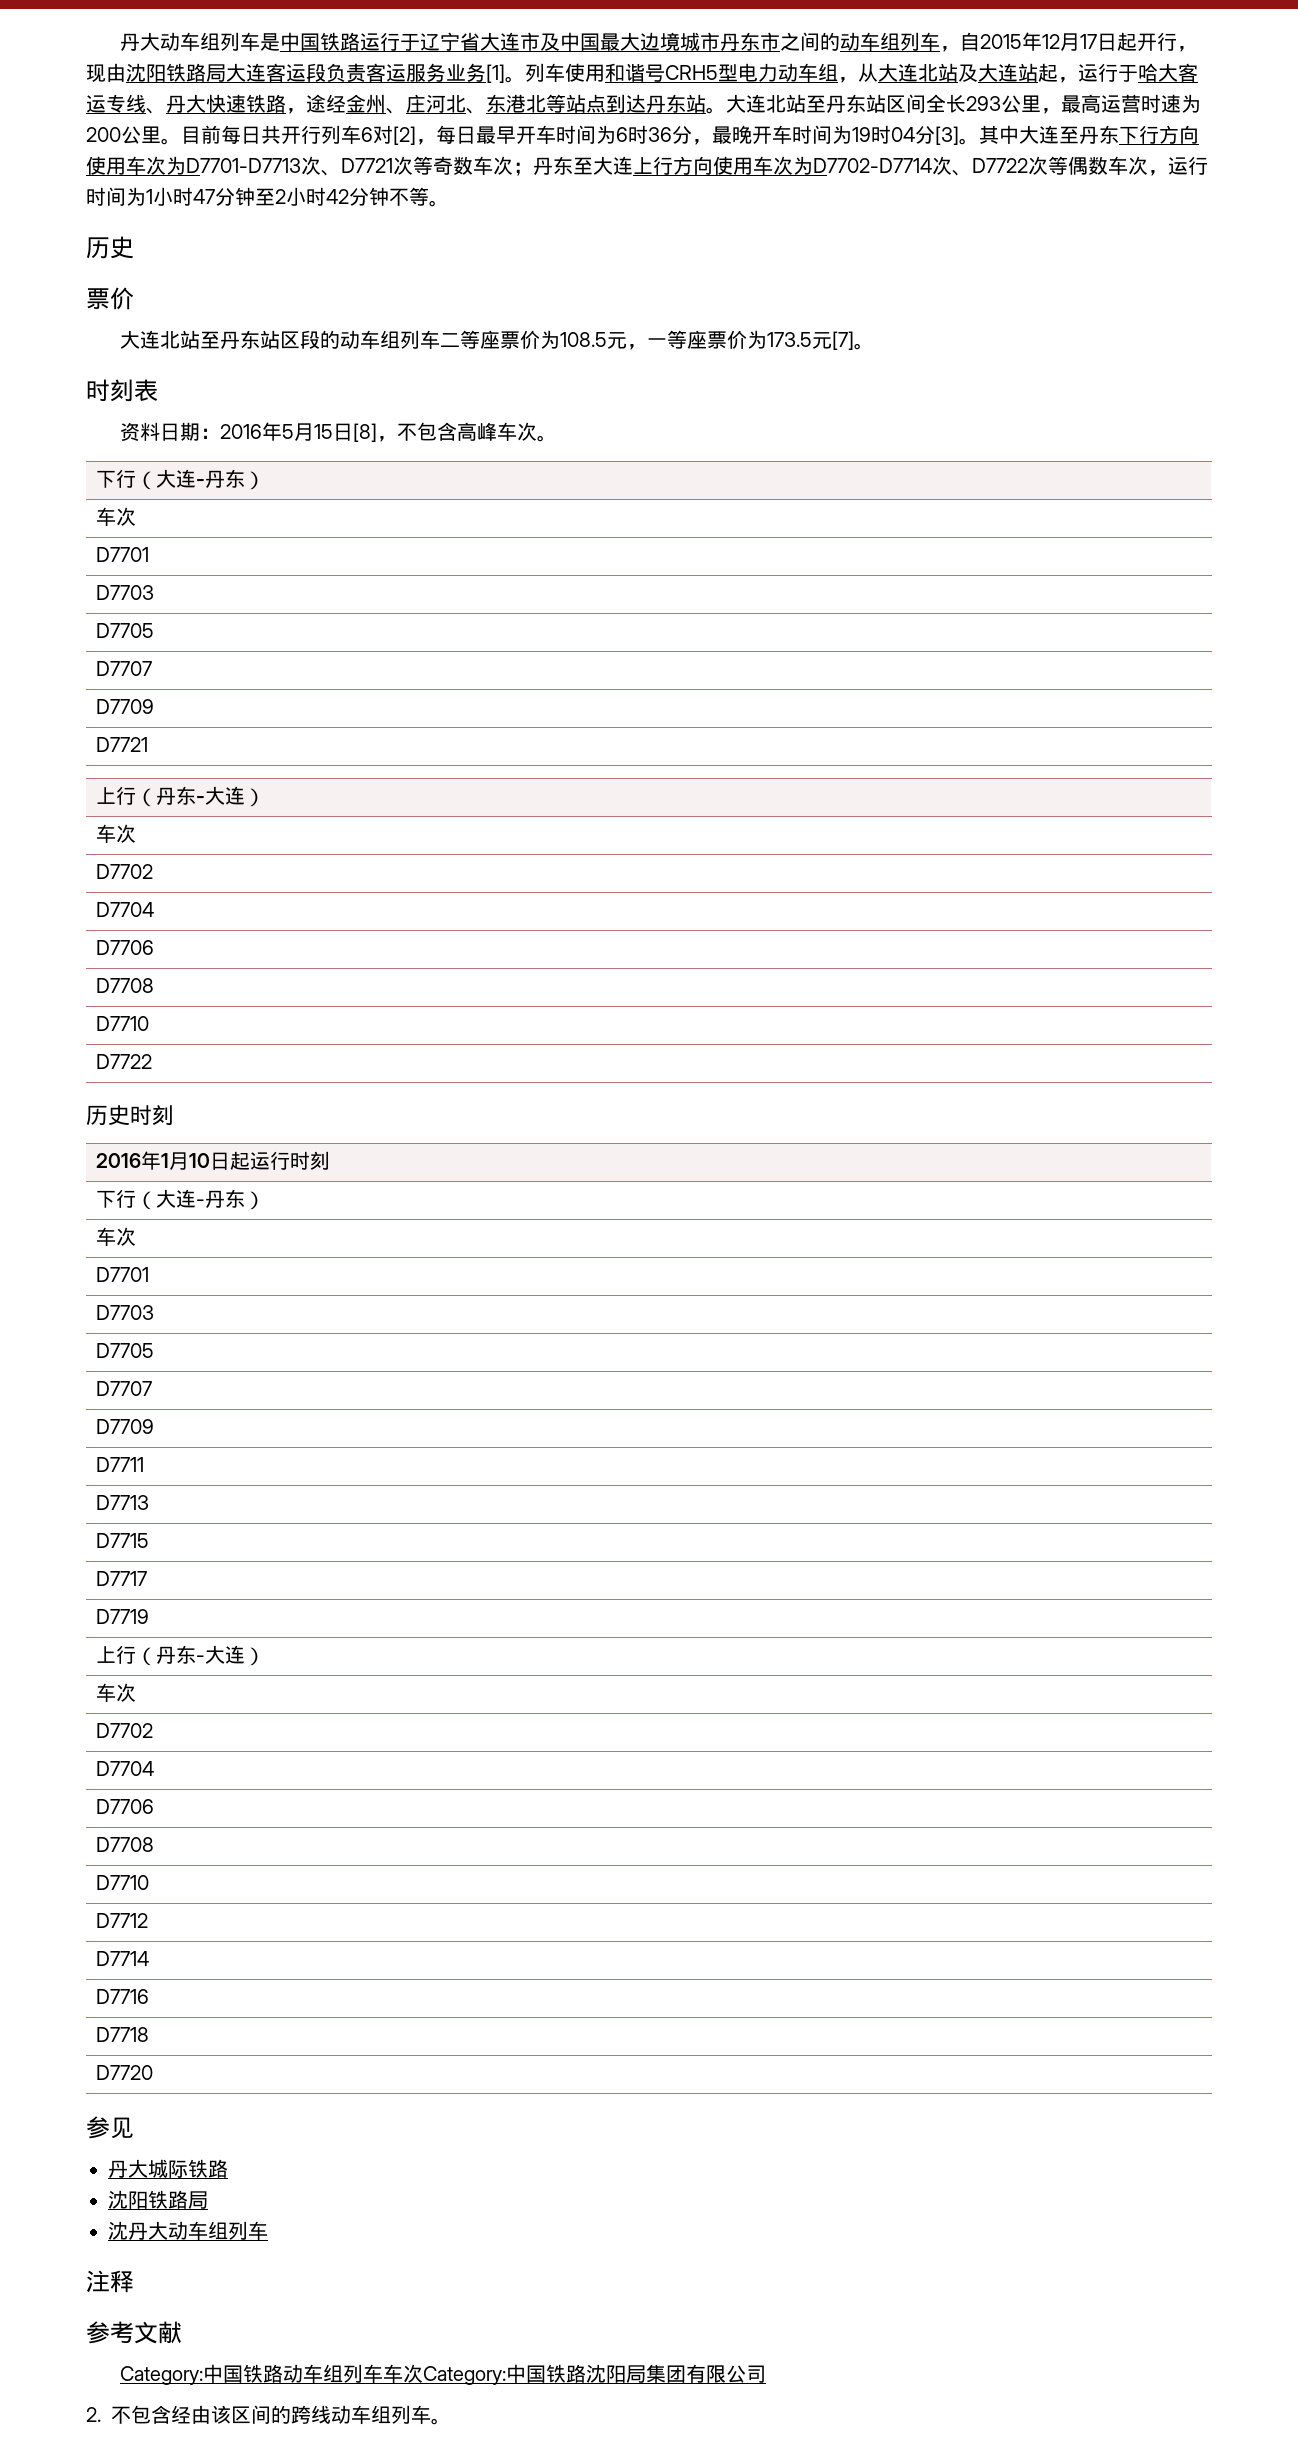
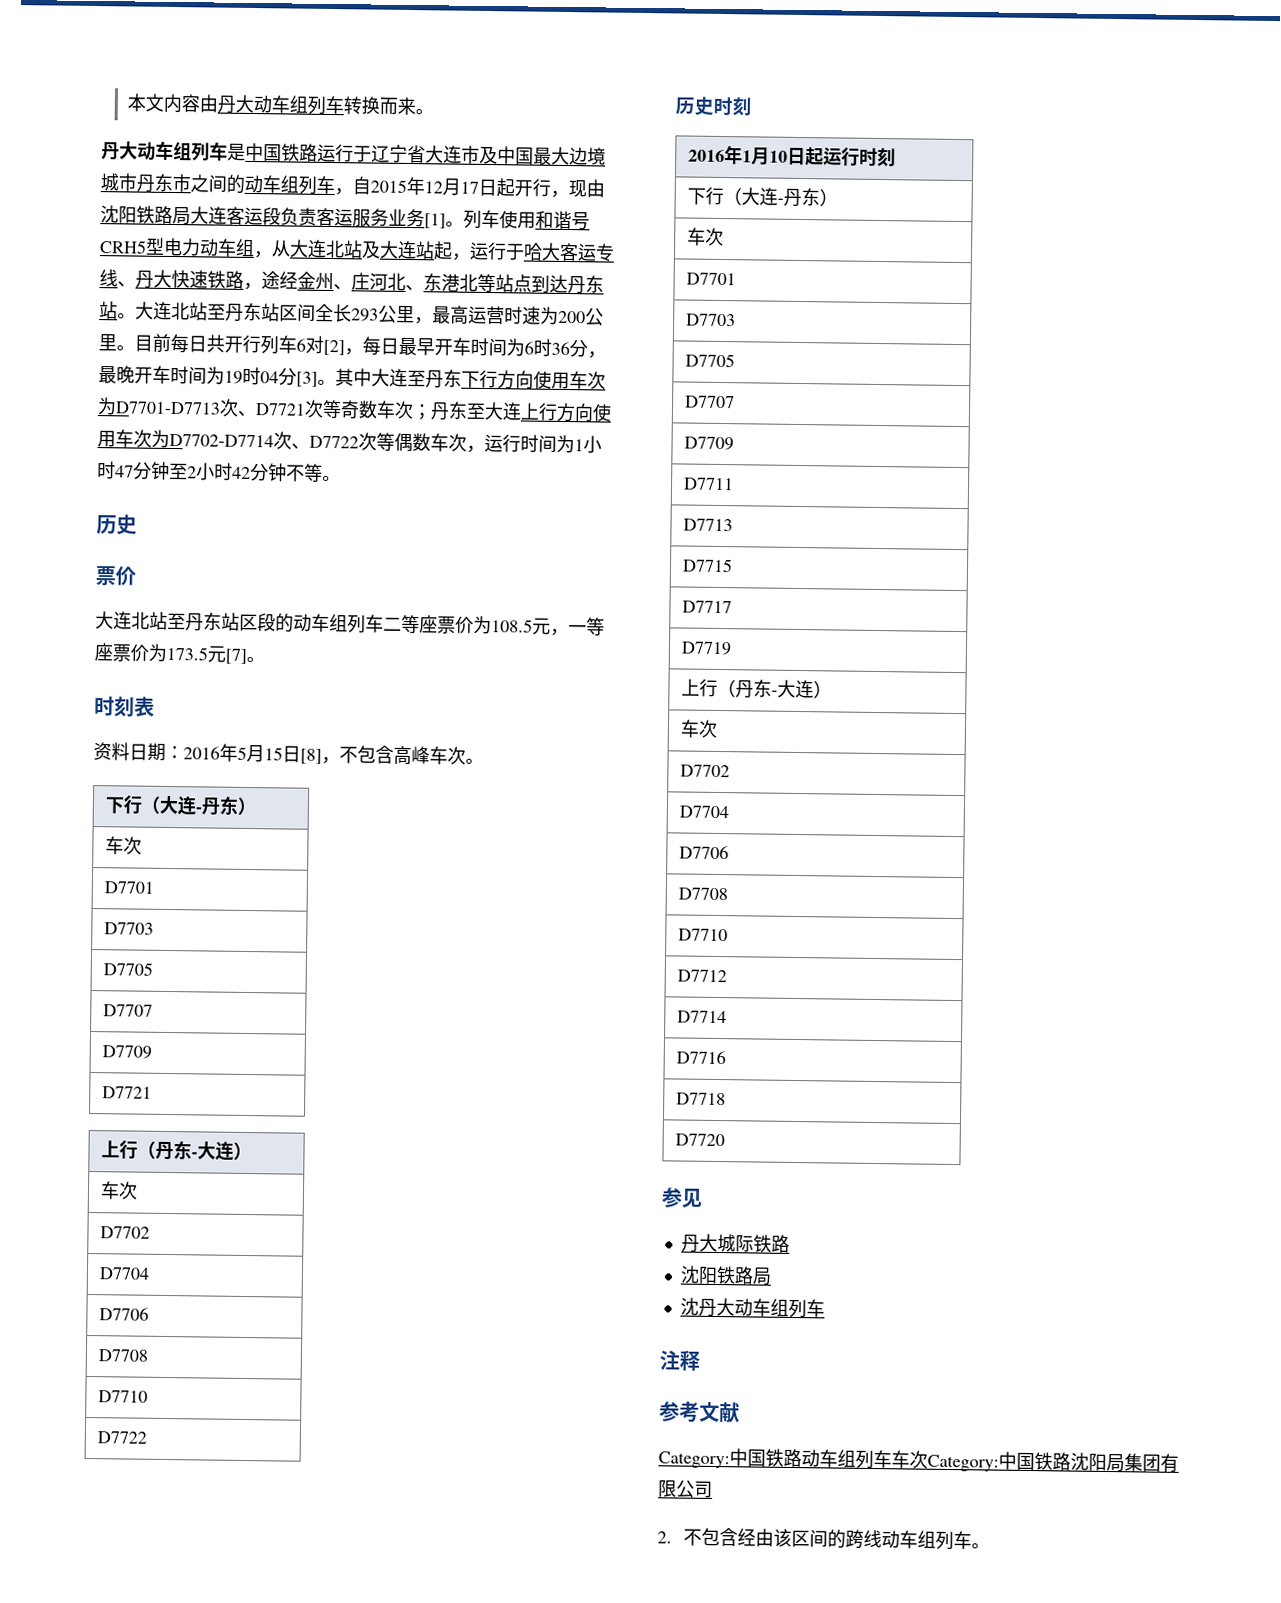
+ 本文内容由丹大动车组列车转换而来。

